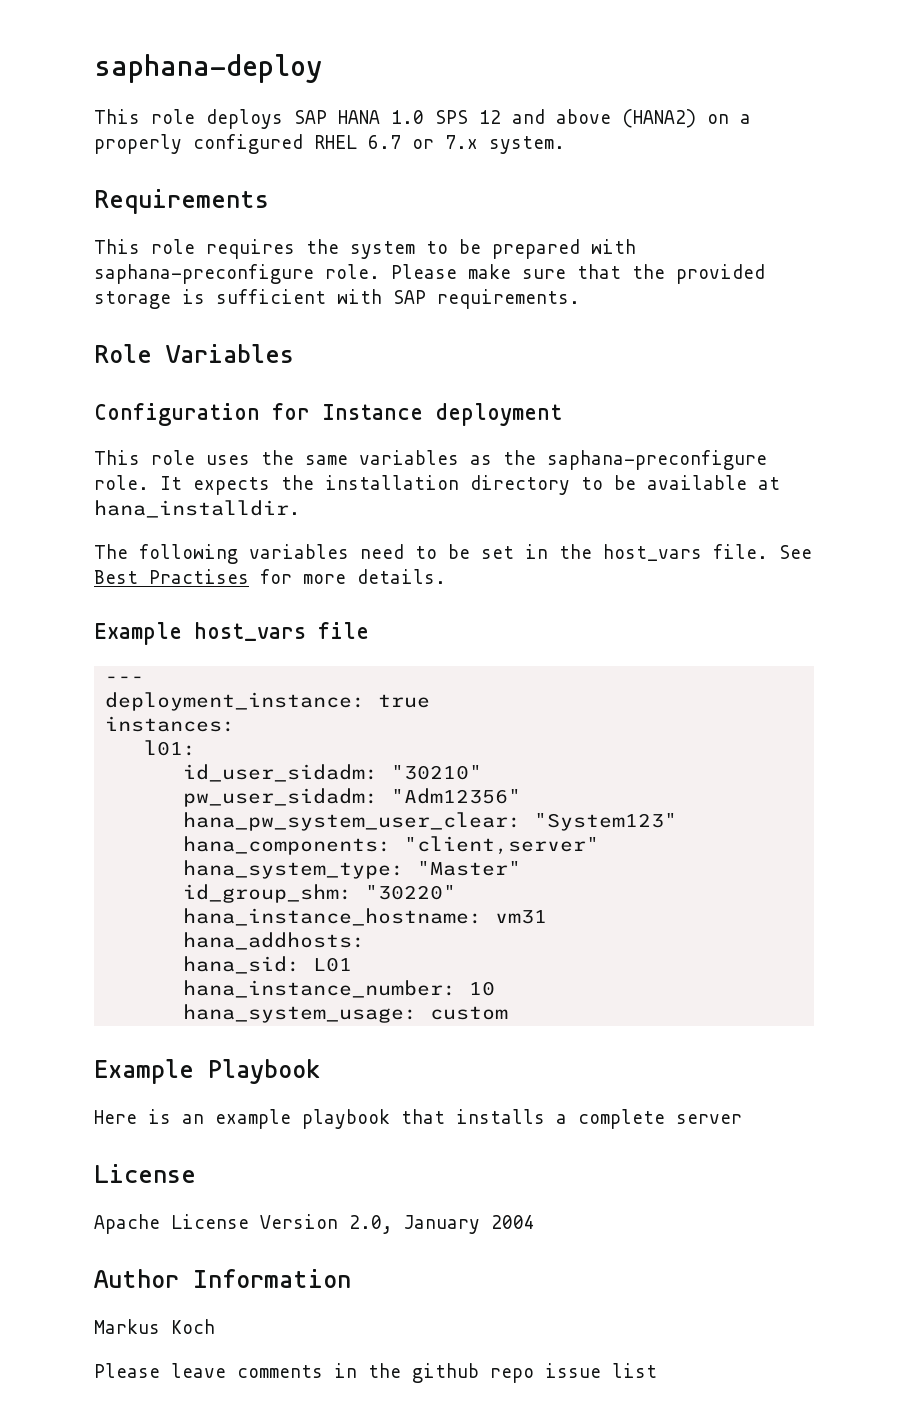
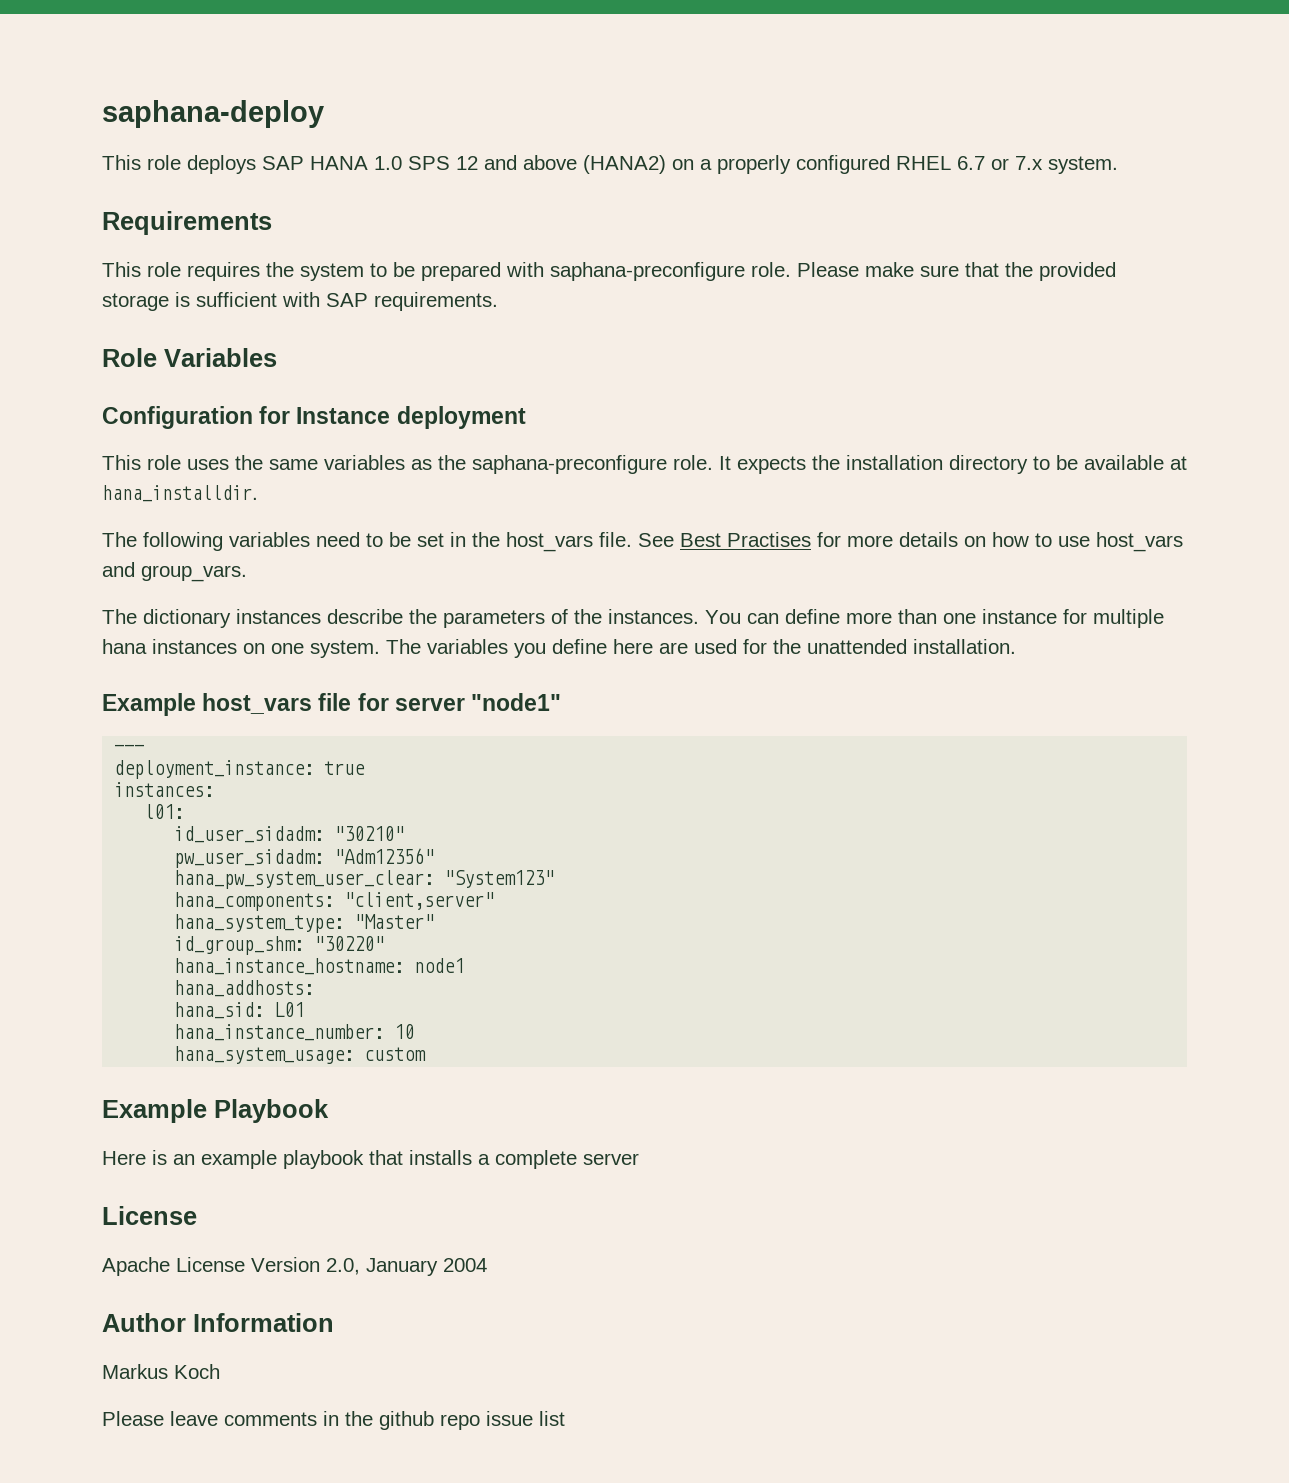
- See Best Practises for more details.
+ See Best Practises for more details on how to use host_vars and group_vars.
+ The dictionary instances describe the parameters of the instances. You can define more than one instance for multiple hana instances on one system. The variables you define here are used for the unattended installation.
- Example host_vars file
+ Example host_vars file for server "node1"
- hana_instance_hostname: vm31
+ hana_instance_hostname: node1

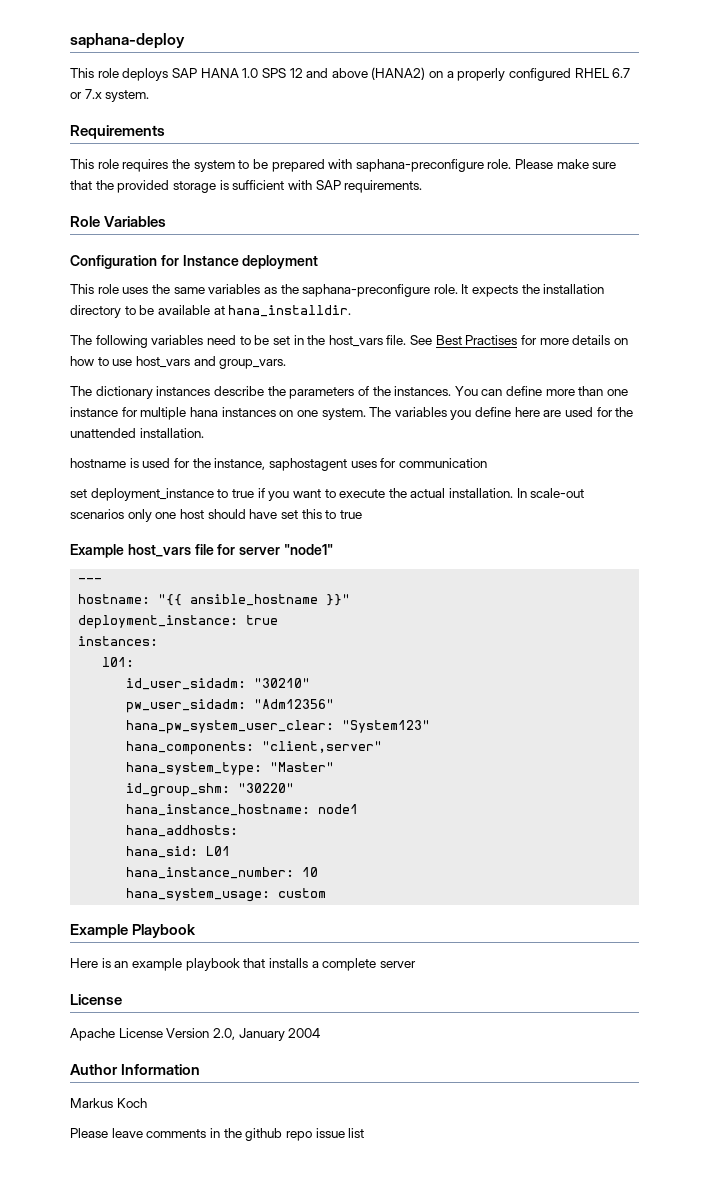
+ hostname is used for the instance, saphostagent uses for communication
+ set deployment_instance to true if you want to execute the actual installation. In scale-out scenarios only one host should have set this to true
+ hostname: "{{ ansible_hostname }}"

